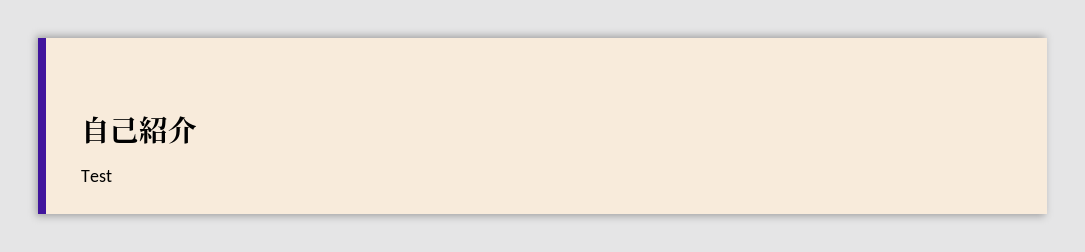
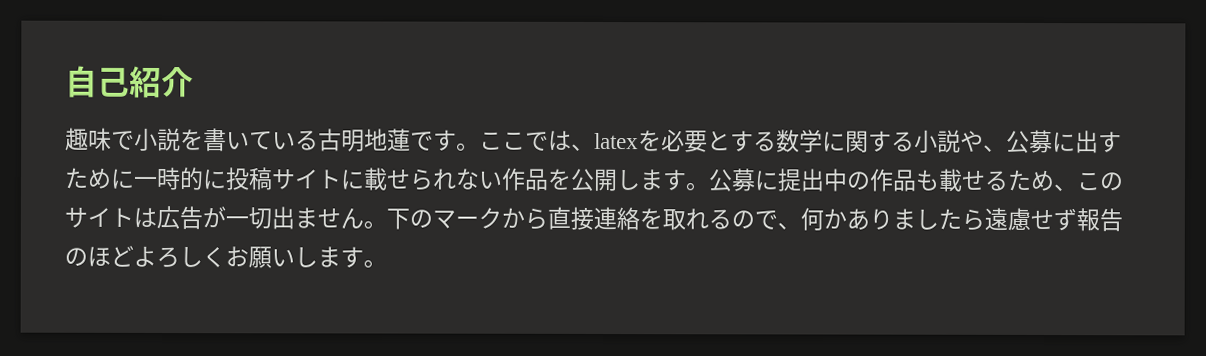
- Test
+ 趣味で小説を書いている古明地蓮です。ここでは、latexを必要とする数学に関する小説や、公募に出すために一時的に投稿サイトに載せられない作品を公開します。公募に提出中の作品も載せるため、このサイトは広告が一切出ません。下のマークから直接連絡を取れるので、何かありましたら遠慮せず報告のほどよろしくお願いします。

